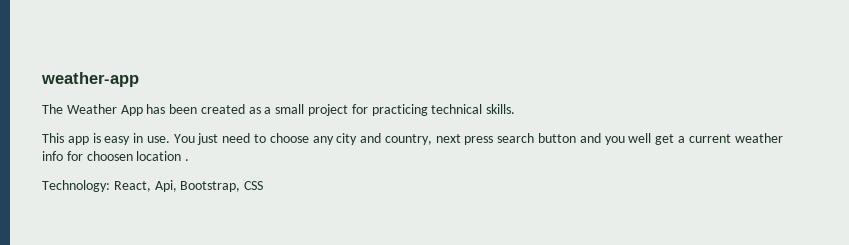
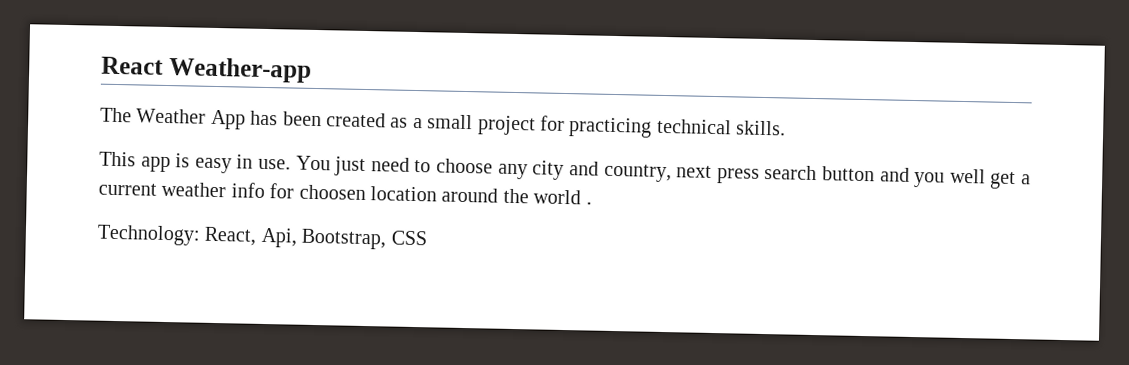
- weather-app
+ React Weather-app
- You just need to choose any city and country, next press search button and you well get a current weather info for choosen location .
+ You just need to choose any city and country, next press search button and you well get a current weather info for choosen location around the world .

